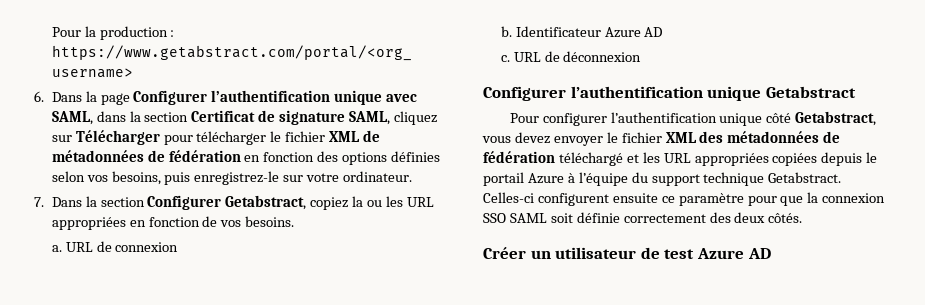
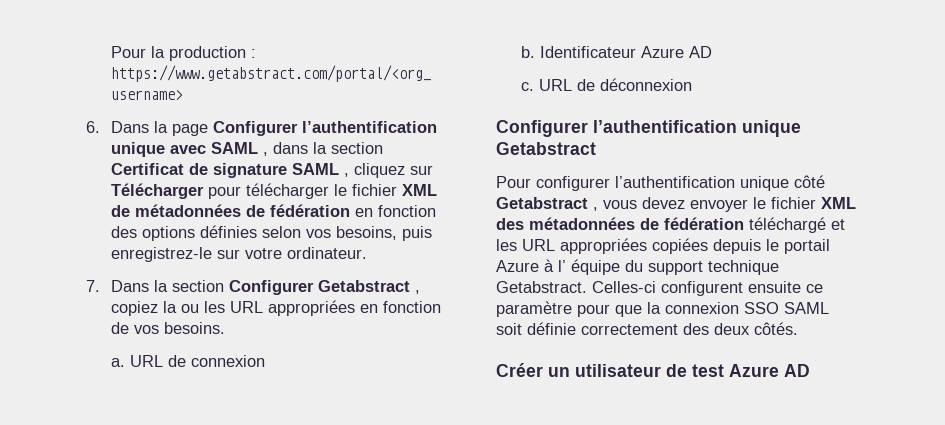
- 6. Dans la page Configurer l’authentification unique avec SAML, dans la section Certificat de signature SAML, cliquez sur Télécharger pour télécharger le fichier XML de métadonnées de fédération en fonction des options définies selon vos besoins, puis enregistrez-le sur votre ordinateur.
+ 6. Dans la page Configurer l’authentification unique avec SAML , dans la section Certificat de signature SAML , cliquez sur Télécharger pour télécharger le fichier XML de métadonnées de fédération en fonction des options définies selon vos besoins, puis enregistrez-le sur votre ordinateur.
- 7. Dans la section Configurer Getabstract, copiez la ou les URL appropriées en fonction de vos besoins.
+ 7. Dans la section Configurer Getabstract , copiez la ou les URL appropriées en fonction de vos besoins.
- Pour configurer l’authentification unique côté Getabstract, vous devez envoyer le fichier XML des métadonnées de fédération téléchargé et les URL appropriées copiées depuis le portail Azure à l’équipe du support technique Getabstract.
+ Pour configurer l’authentification unique côté Getabstract , vous devez envoyer le fichier XML des métadonnées de fédération téléchargé et les URL appropriées copiées depuis le portail Azure à l’ équipe du support technique Getabstract.

